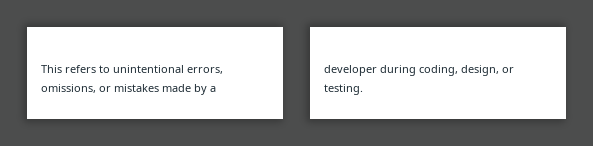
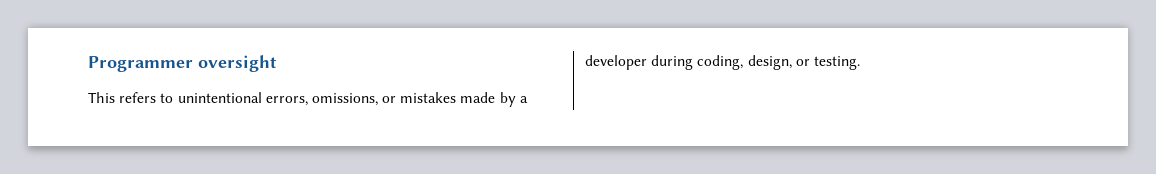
+ Programmer oversight

